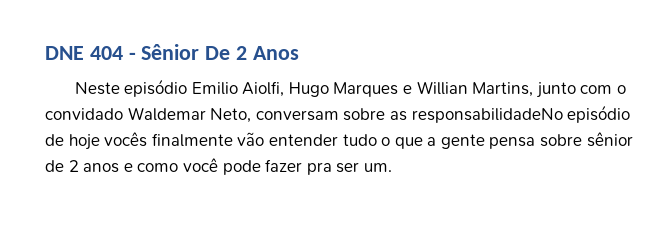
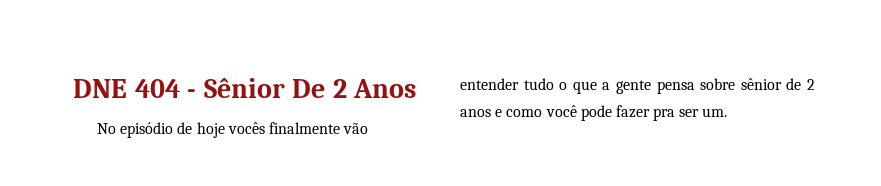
- Neste episódio Emilio Aiolfi, Hugo Marques e Willian Martins, junto com o convidado Waldemar Neto, conversam sobre as responsabilidadeNo episódio de hoje vocês finalmente vão entender tudo o que a gente pensa sobre sênior de 2 anos e como você pode fazer pra ser um.
+ No episódio de hoje vocês finalmente vão entender tudo o que a gente pensa sobre sênior de 2 anos e como você pode fazer pra ser um.

